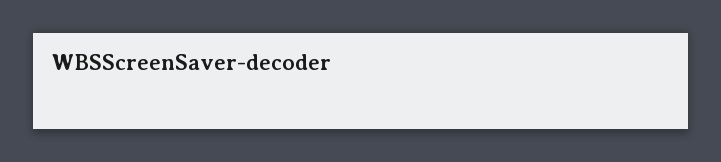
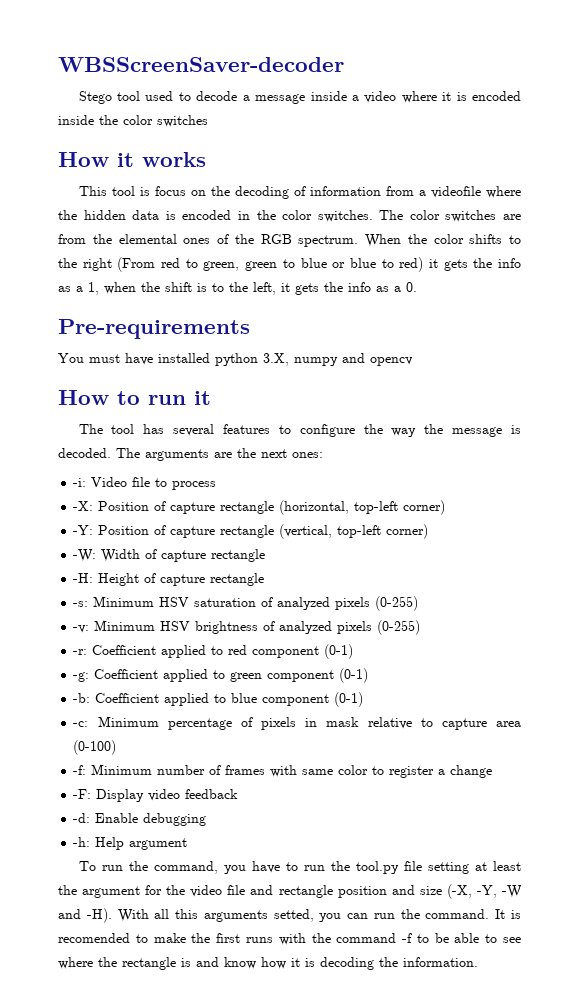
+ Stego tool used to decode a message inside a video where it is encoded inside the color switches
+ How it works
+ This tool is focus on the decoding of information from a videofile where the hidden data is encoded in the color switches. The color switches are from the elemental ones of the RGB spectrum. When the color shifts to the right (From red to green, green to blue or blue to red) it gets the info as a 1, when the shift is to the left, it gets the info as a 0.
+ Pre-requirements
+ You must have installed python 3.X, numpy and opencv
+ How to run it
+ The tool has several features to configure the way the message is decoded. The arguments are the next ones:
+ -i: Video file to process
+ -X: Position of capture rectangle (horizontal, top-left corner)
+ -Y: Position of capture rectangle (vertical, top-left corner)
+ -W: Width of capture rectangle
+ -H: Height of capture rectangle
+ -s: Minimum HSV saturation of analyzed pixels (0-255)
+ -v: Minimum HSV brightness of analyzed pixels (0-255)
+ -r: Coefficient applied to red component (0-1)
+ -g: Coefficient applied to green component (0-1)
+ -b: Coefficient applied to blue component (0-1)
+ -c: Minimum percentage of pixels in mask relative to capture area (0-100)
+ -f: Minimum number of frames with same color to register a change
+ -F: Display video feedback
+ -d: Enable debugging
+ -h: Help argument
+ To run the command, you have to run the tool.py file setting at least the argument for the video file and rectangle position and size (-X, -Y, -W and -H). With all this arguments setted, you can run the command. It is recomended to make the first runs with the command -f to be able to see where the rectangle is and know how it is decoding the information.

